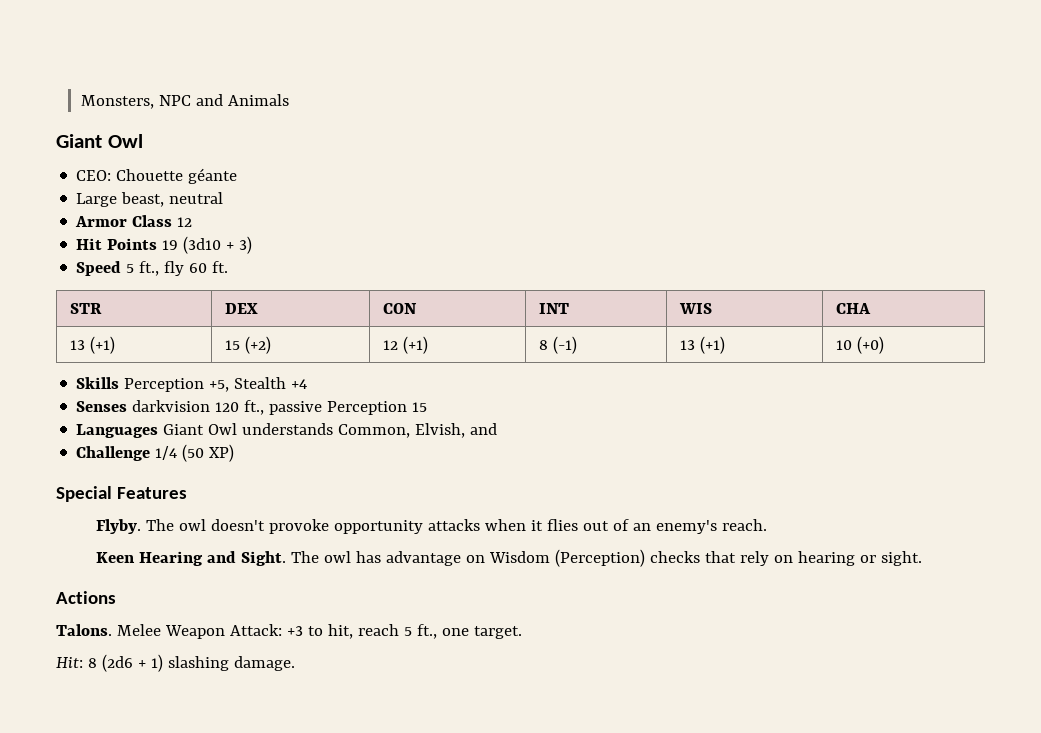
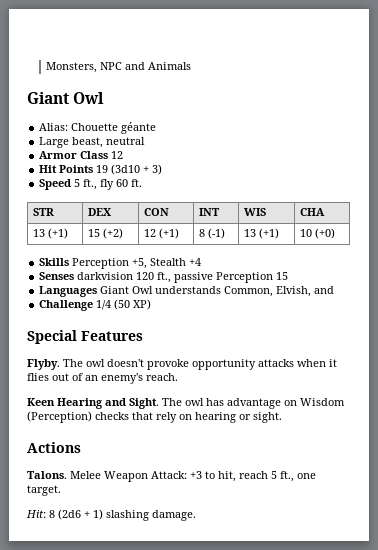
- CEO: Chouette géante
+ Alias: Chouette géante

